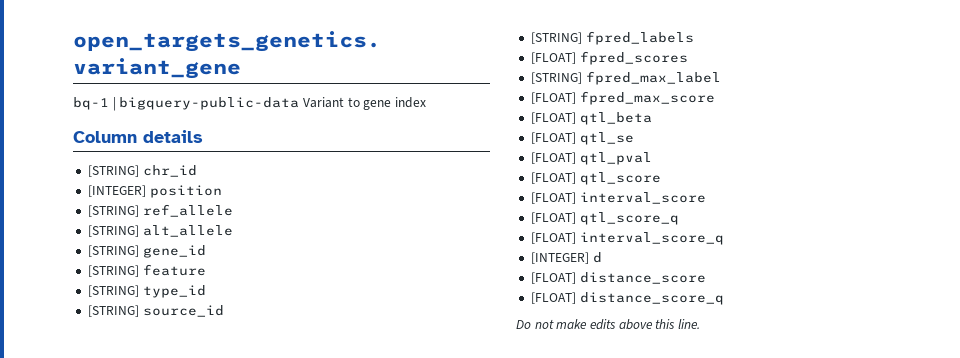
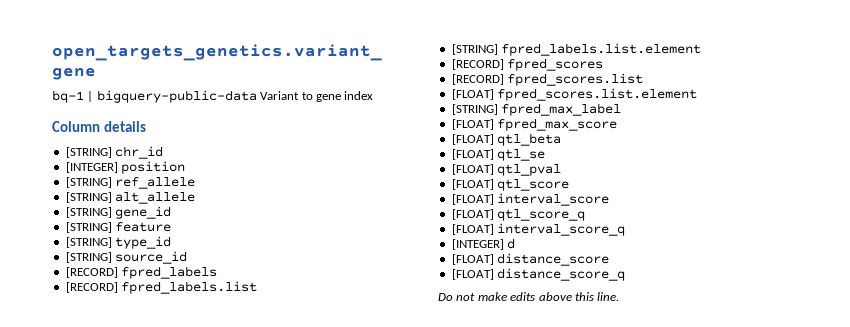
- [STRING] fpred_labels
+ [RECORD] fpred_labels
- [FLOAT] fpred_scores
+ [RECORD] fpred_labels.list
+ [STRING] fpred_labels.list.element
+ [RECORD] fpred_scores
+ [RECORD] fpred_scores.list
+ [FLOAT] fpred_scores.list.element

